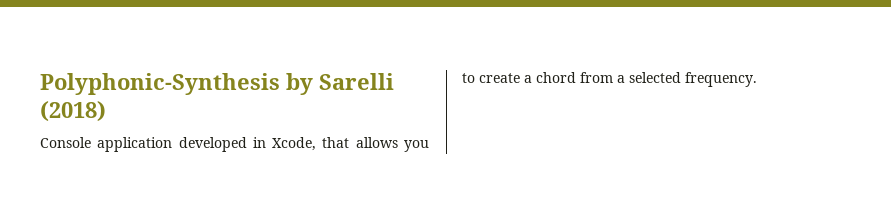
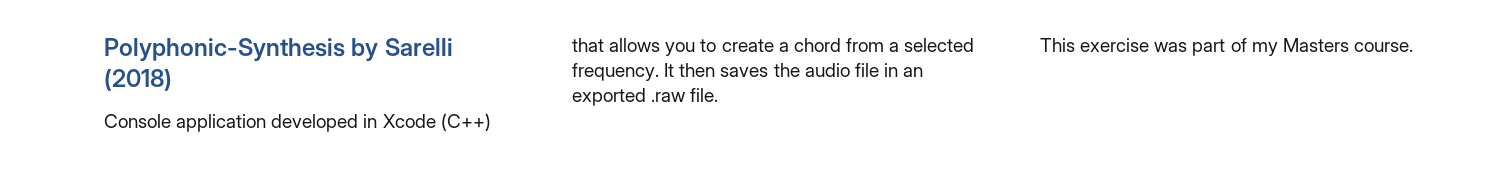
- Console application developed in Xcode, that allows you to create a chord from a selected frequency.
+ Console application developed in Xcode (C++) that allows you to create a chord from a selected frequency.
+ It then saves the audio file in an exported .raw file.
+ This exercise was part of my Masters course.

